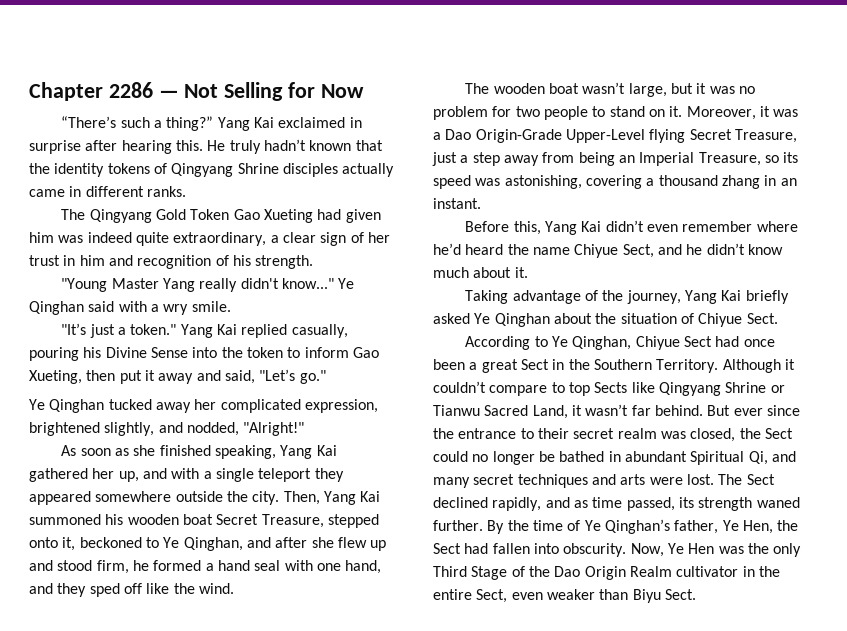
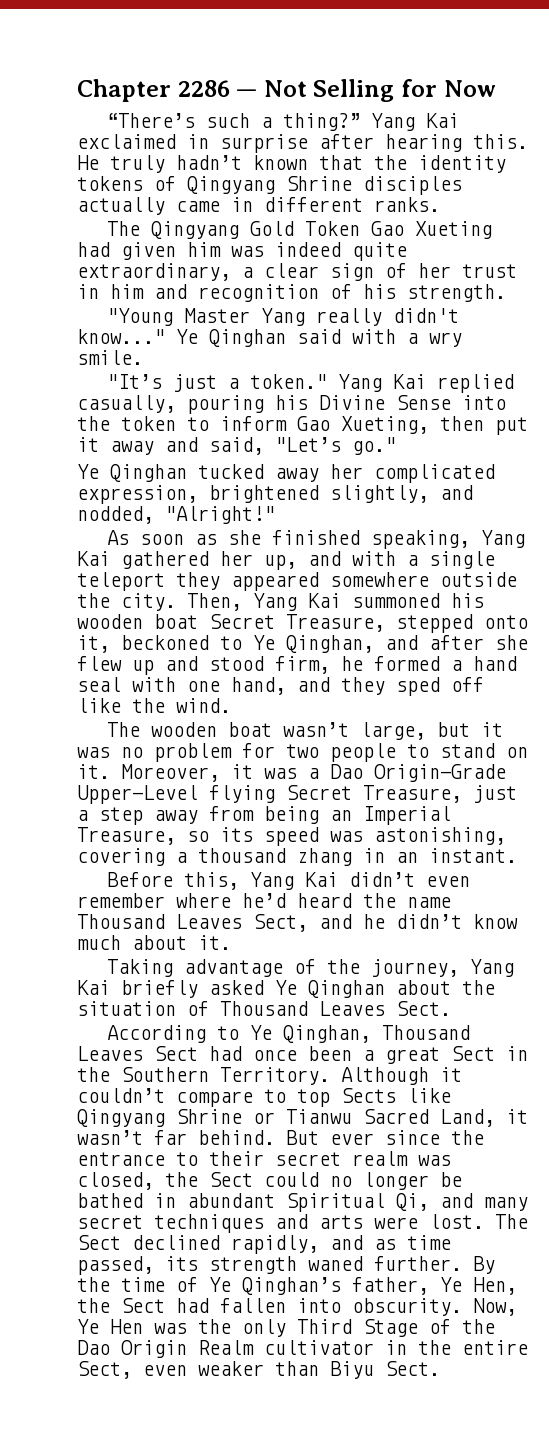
- Before this, Yang Kai didn’t even remember where he’d heard the name Chiyue Sect, and he didn’t know much about it.
+ Before this, Yang Kai didn’t even remember where he’d heard the name Thousand Leaves Sect, and he didn’t know much about it.
- Taking advantage of the journey, Yang Kai briefly asked Ye Qinghan about the situation of Chiyue Sect.
+ Taking advantage of the journey, Yang Kai briefly asked Ye Qinghan about the situation of Thousand Leaves Sect.
- According to Ye Qinghan, Chiyue Sect had once been a great Sect in the Southern Territory.
+ According to Ye Qinghan, Thousand Leaves Sect had once been a great Sect in the Southern Territory.

